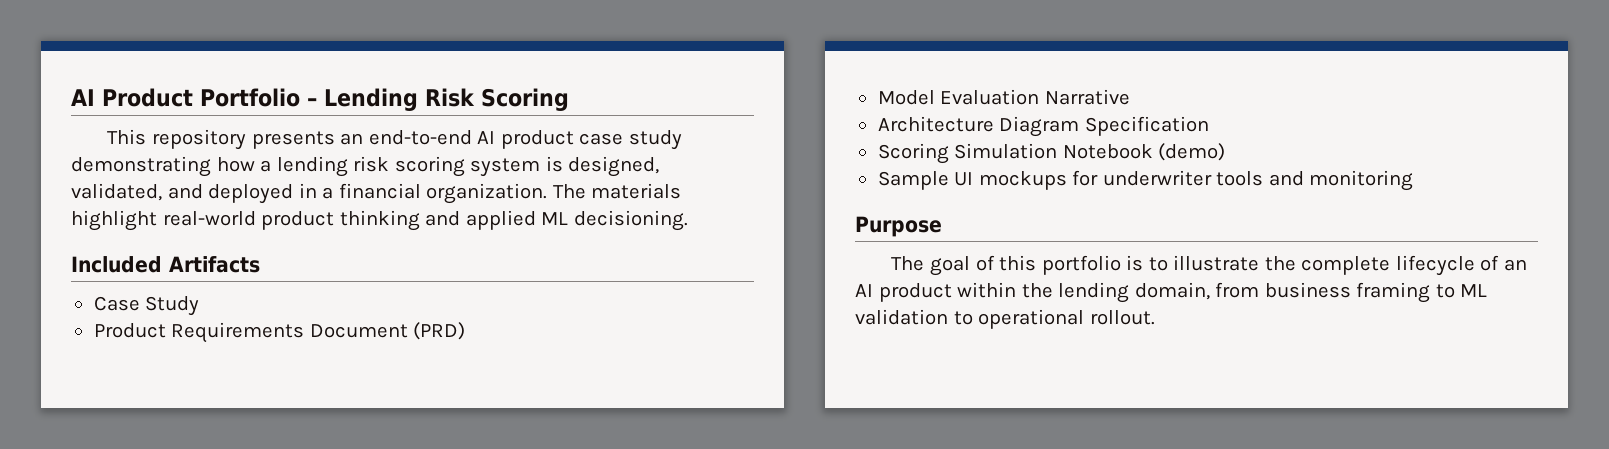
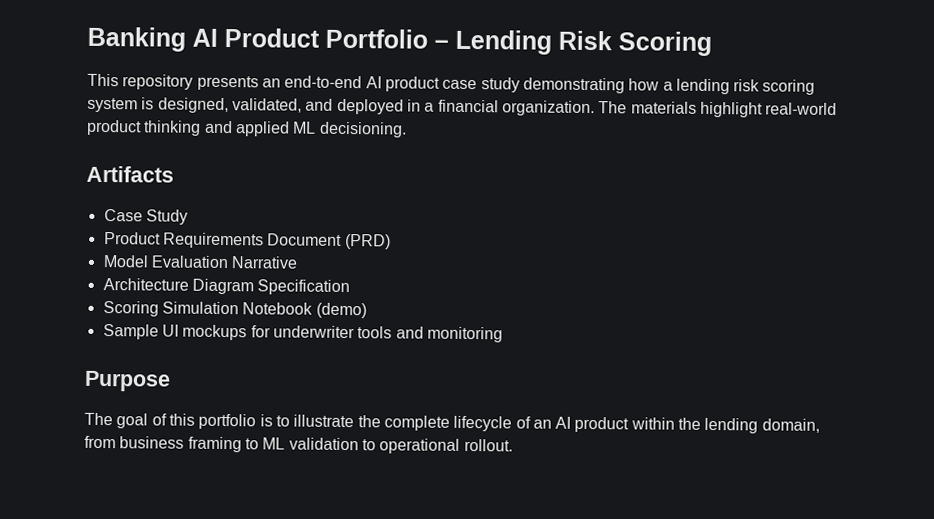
- AI Product Portfolio – Lending Risk Scoring
+ Banking AI Product Portfolio – Lending Risk Scoring
- Included Artifacts
+ Artifacts

